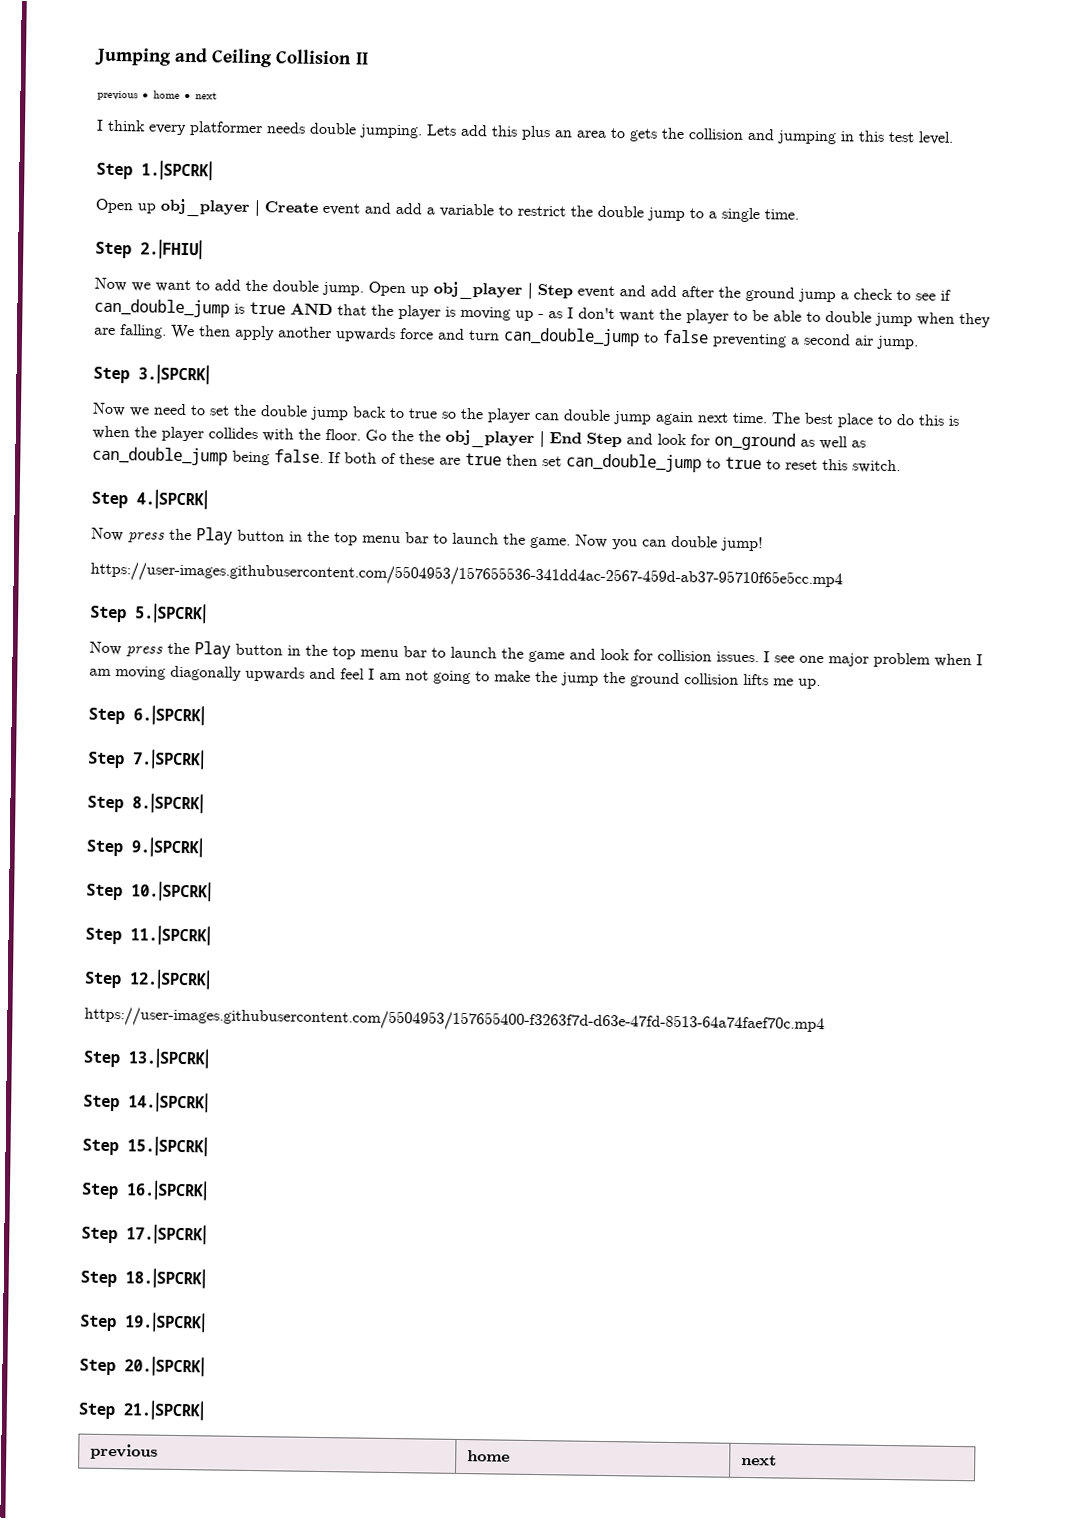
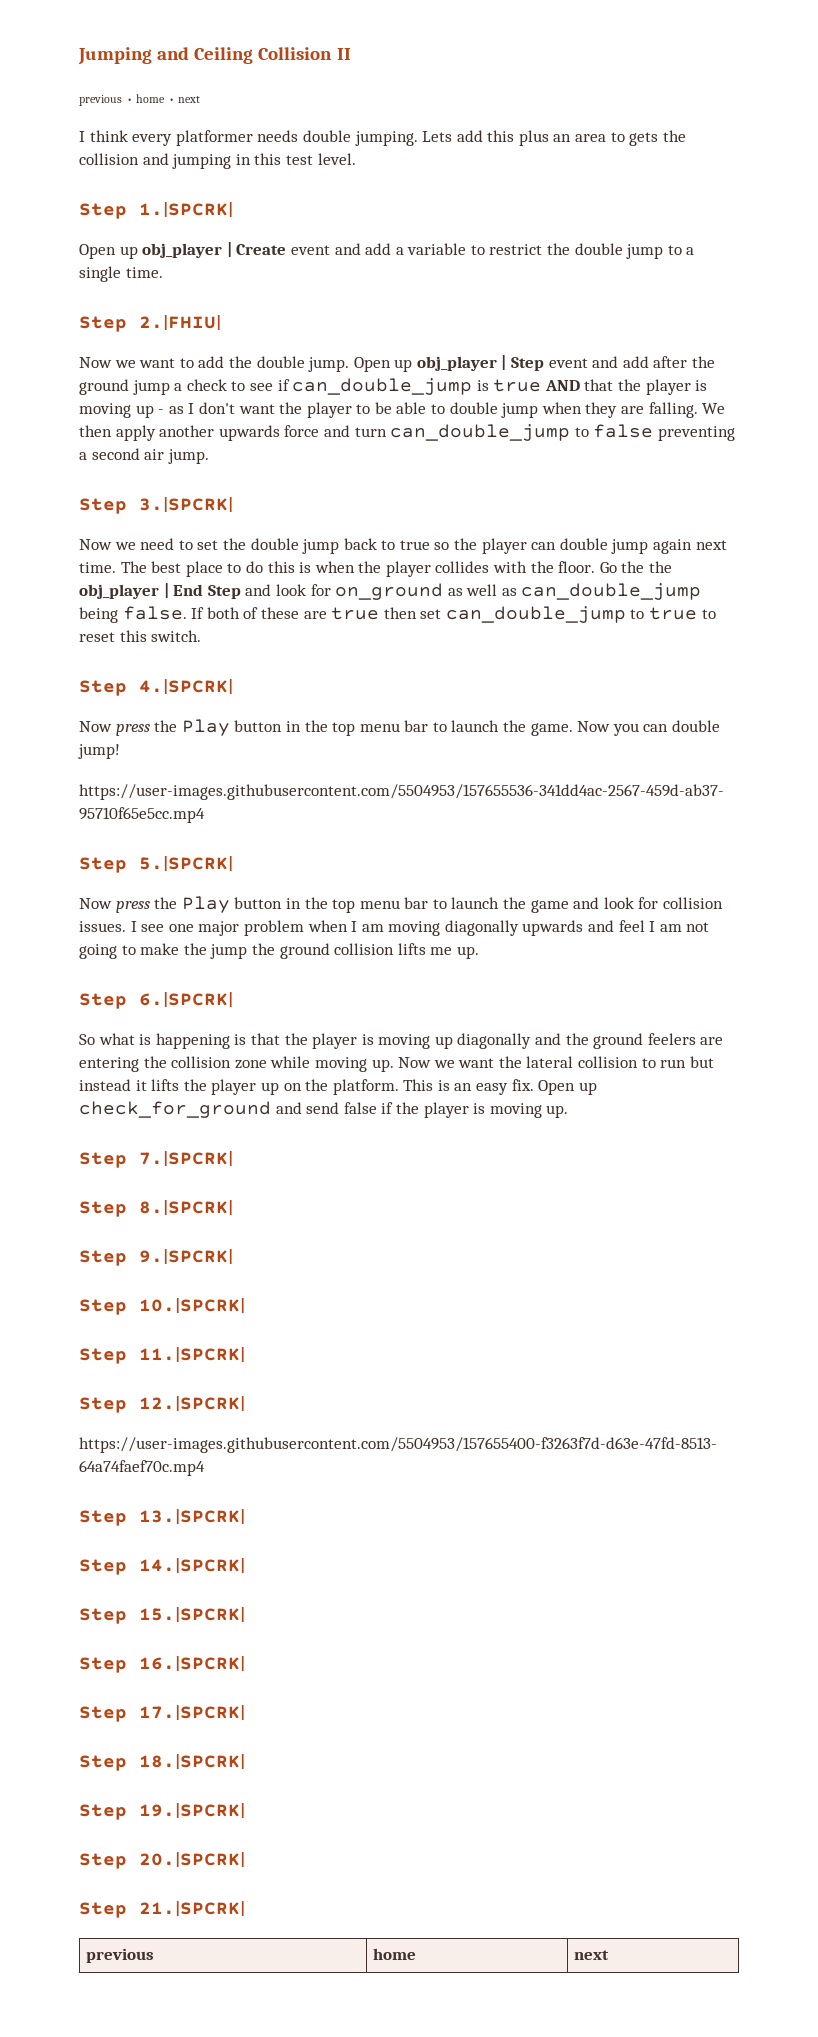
+ So what is happening is that the player is moving up diagonally and the ground feelers are entering the collision zone while moving up. Now we want the lateral collision to run but instead it lifts the player up on the platform. This is an easy fix. Open up check_for_ground and send false if the player is moving up.

